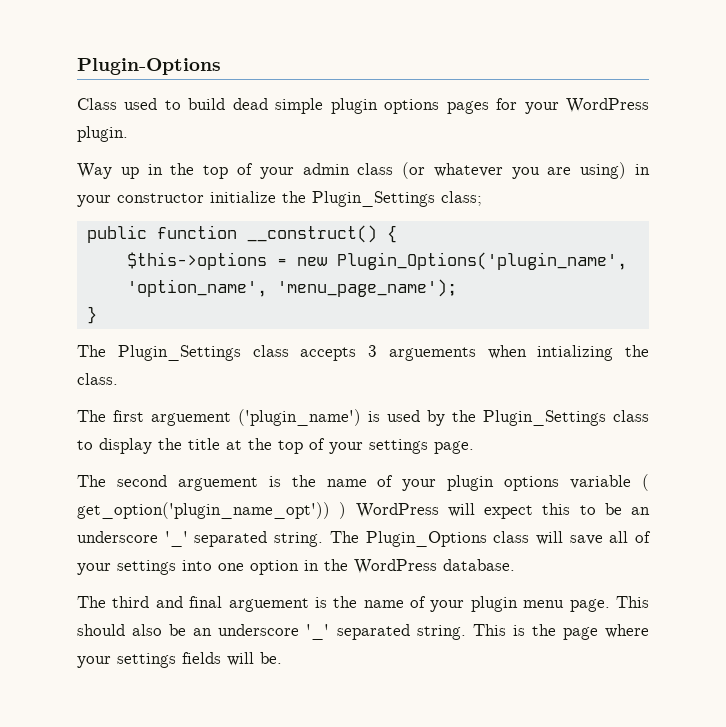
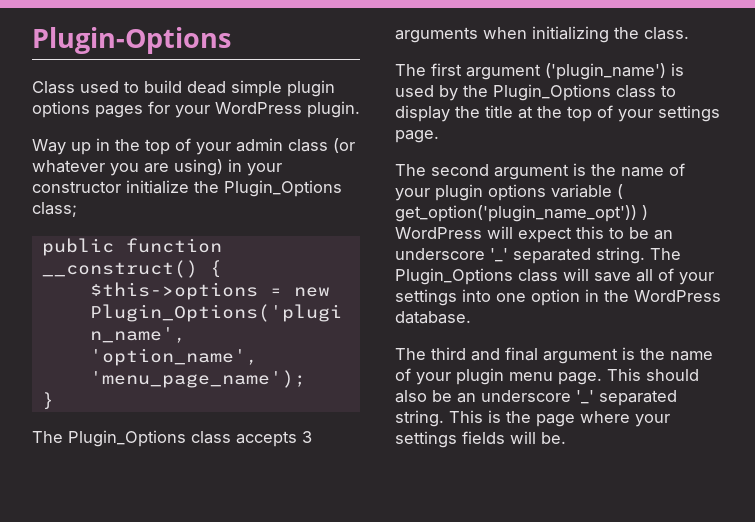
- Way up in the top of your admin class (or whatever you are using) in your constructor initialize the Plugin_Settings class;
+ Way up in the top of your admin class (or whatever you are using) in your constructor initialize the Plugin_Options class;
- The Plugin_Settings class accepts 3 arguements when intializing the class.
+ The Plugin_Options class accepts 3 arguments when initializing the class.
- The first arguement ('plugin_name') is used by the Plugin_Settings class to display the title at the top of your settings page.
+ The first argument ('plugin_name') is used by the Plugin_Options class to display the title at the top of your settings page.
- The second arguement is the name of your plugin options variable ( get_option('plugin_name_opt')) ) WordPress will expect this to be an underscore '_' separated string.
+ The second argument is the name of your plugin options variable ( get_option('plugin_name_opt')) ) WordPress will expect this to be an underscore '_' separated string.
- The third and final arguement is the name of your plugin menu page.
+ The third and final argument is the name of your plugin menu page.

